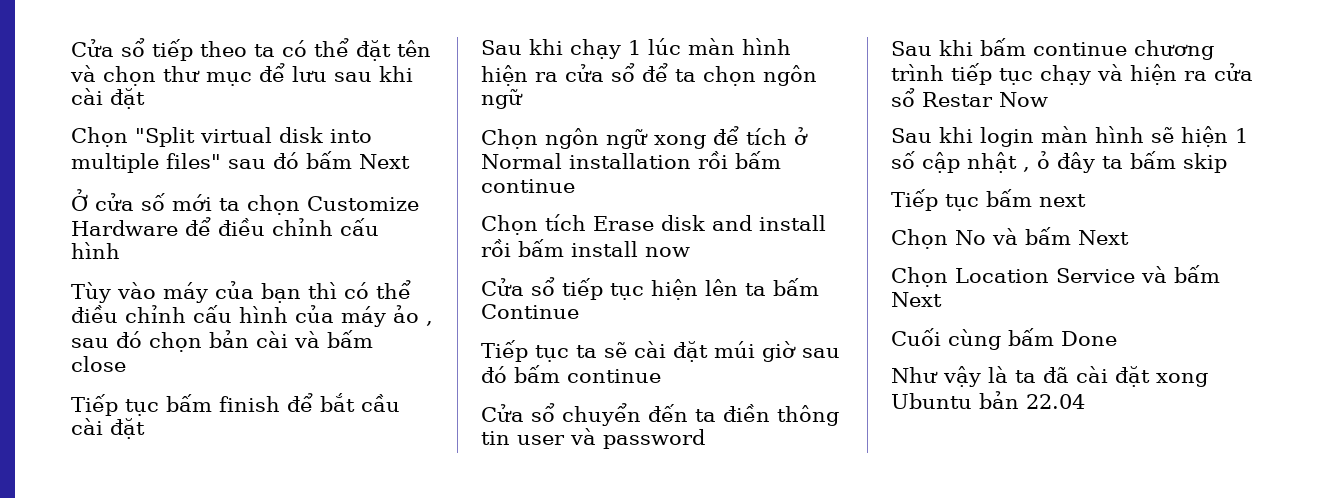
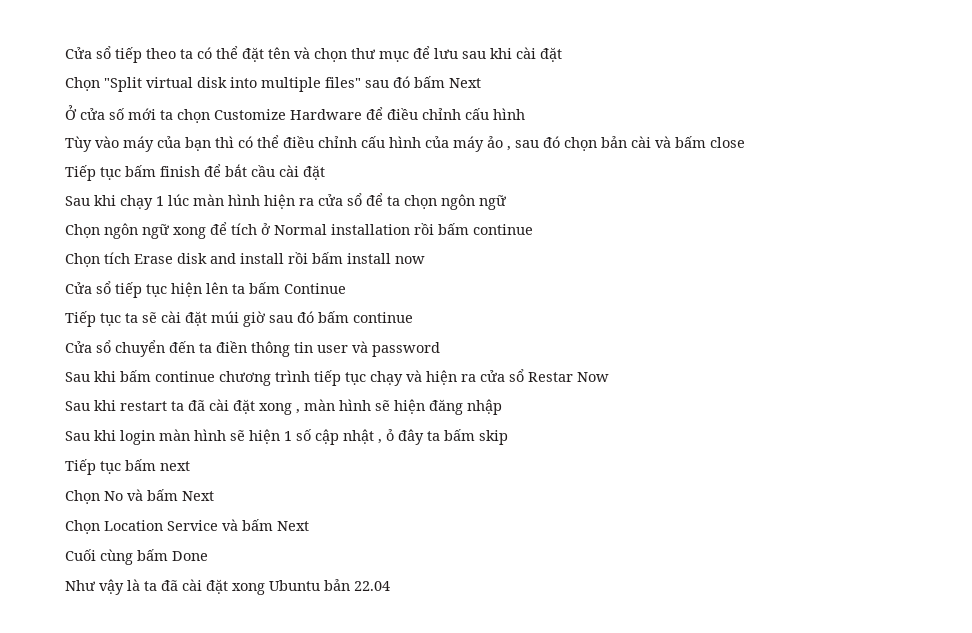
+ Sau khi restart ta đã cài đặt xong , màn hình sẽ hiện đăng nhập

